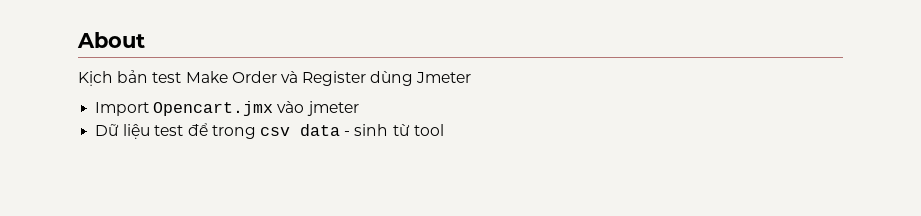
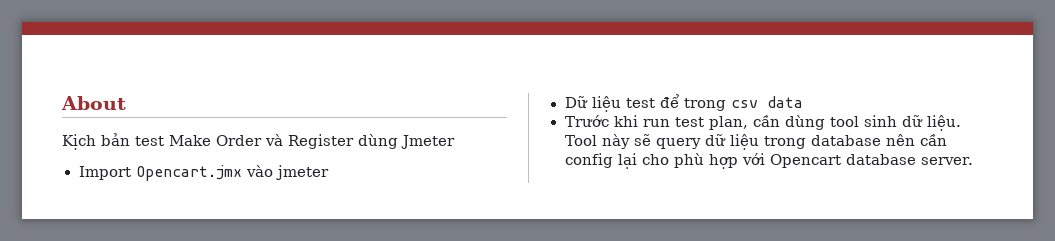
- Dữ liệu test để trong csv data - sinh từ tool
+ Dữ liệu test để trong csv data
+ Trước khi run test plan, cần dùng tool sinh dữ liệu. Tool này sẽ query dữ liệu trong database nên cần config lại cho phù hợp với Opencart database server.

